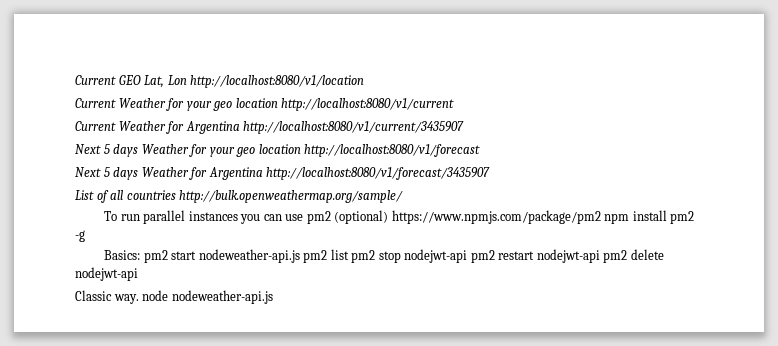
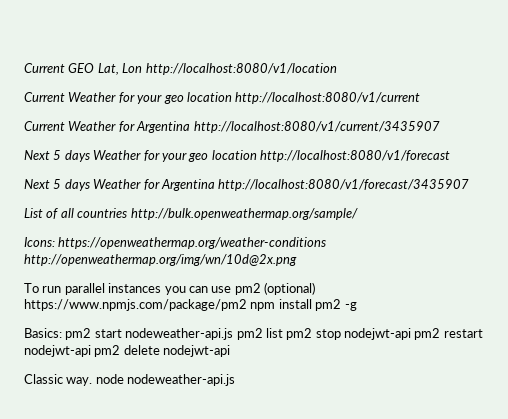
+ Icons: https://openweathermap.org/weather-conditions http://openweathermap.org/img/wn/10d@2x.png

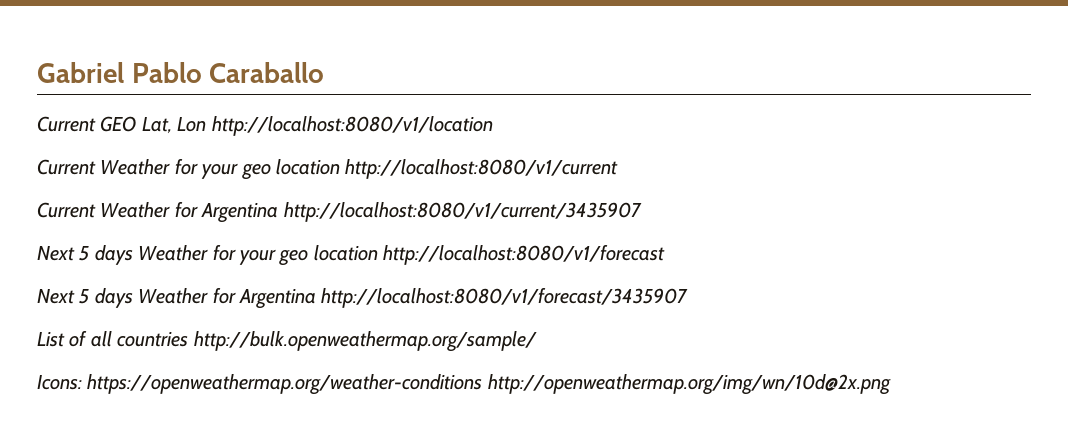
+ Gabriel Pablo Caraballo
- To run parallel instances you can use pm2 (optional) https://www.npmjs.com/package/pm2 npm install pm2 -g
- Basics: pm2 start nodeweather-api.js pm2 list pm2 stop nodejwt-api pm2 restart nodejwt-api pm2 delete nodejwt-api
- Classic way. node nodeweather-api.js

